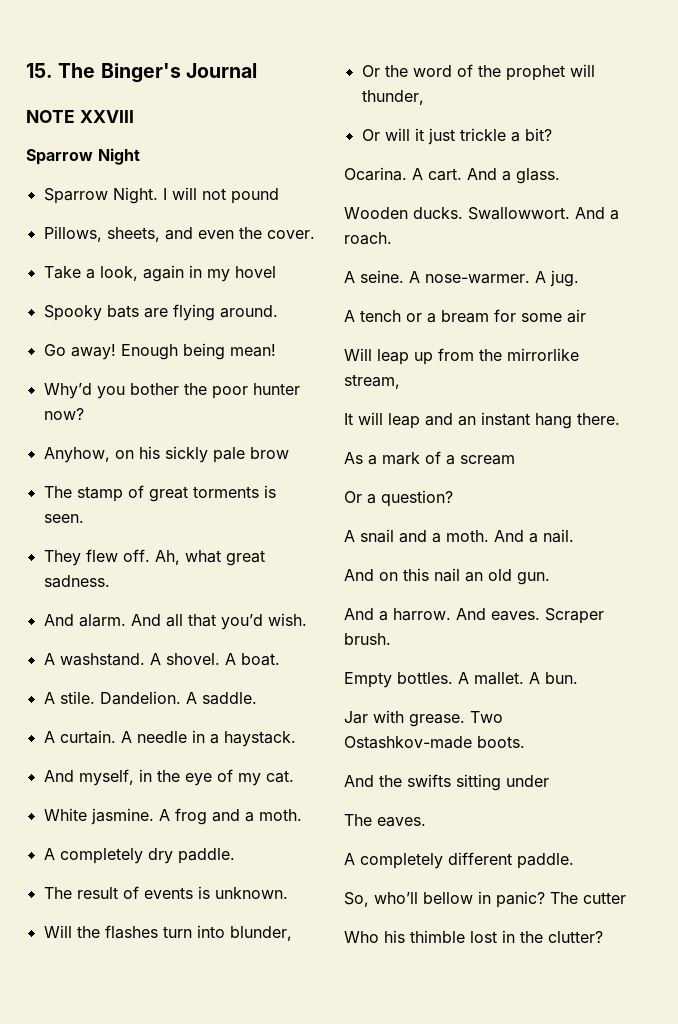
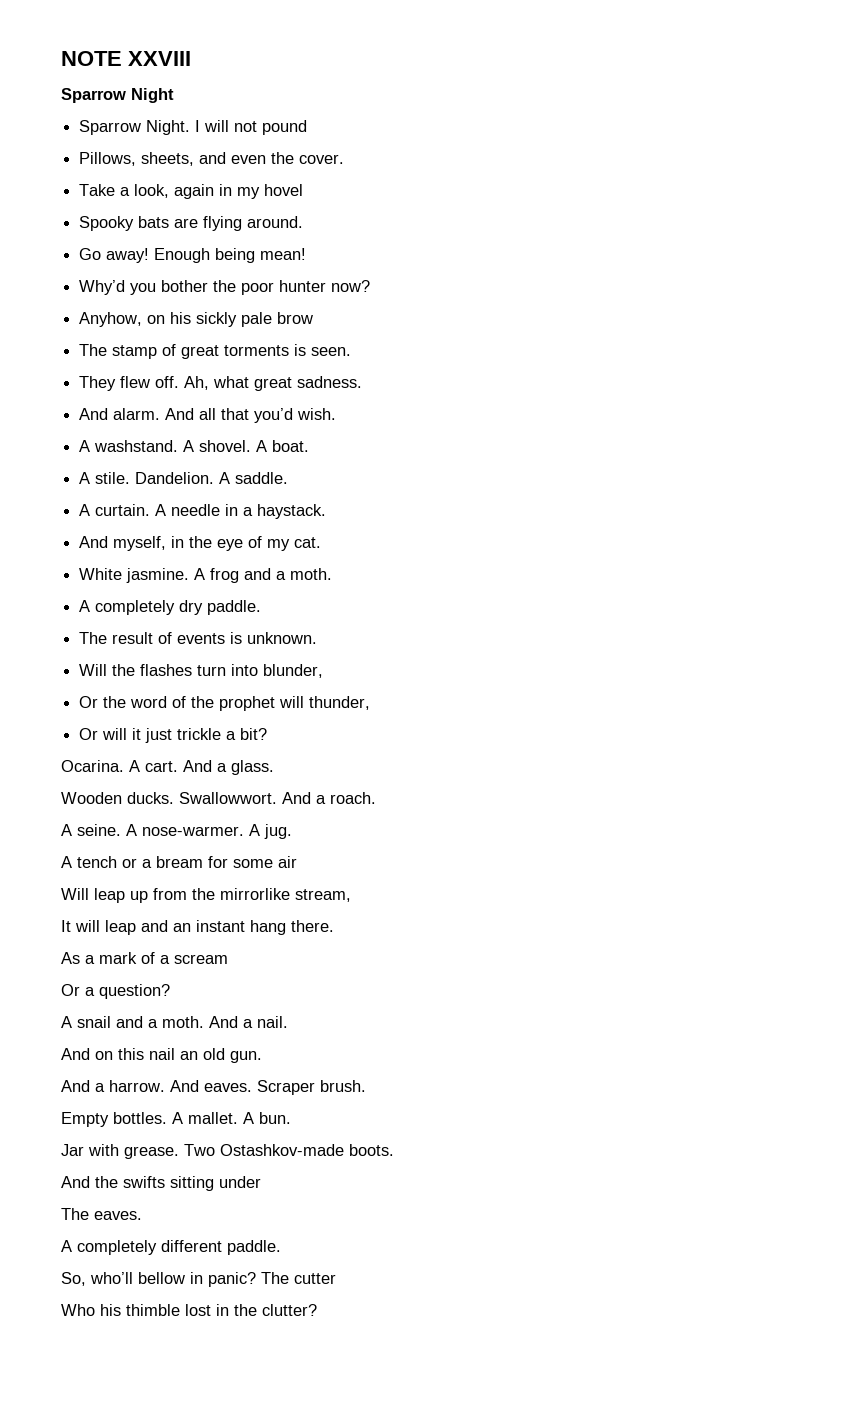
- 15. The Binger's Journal

